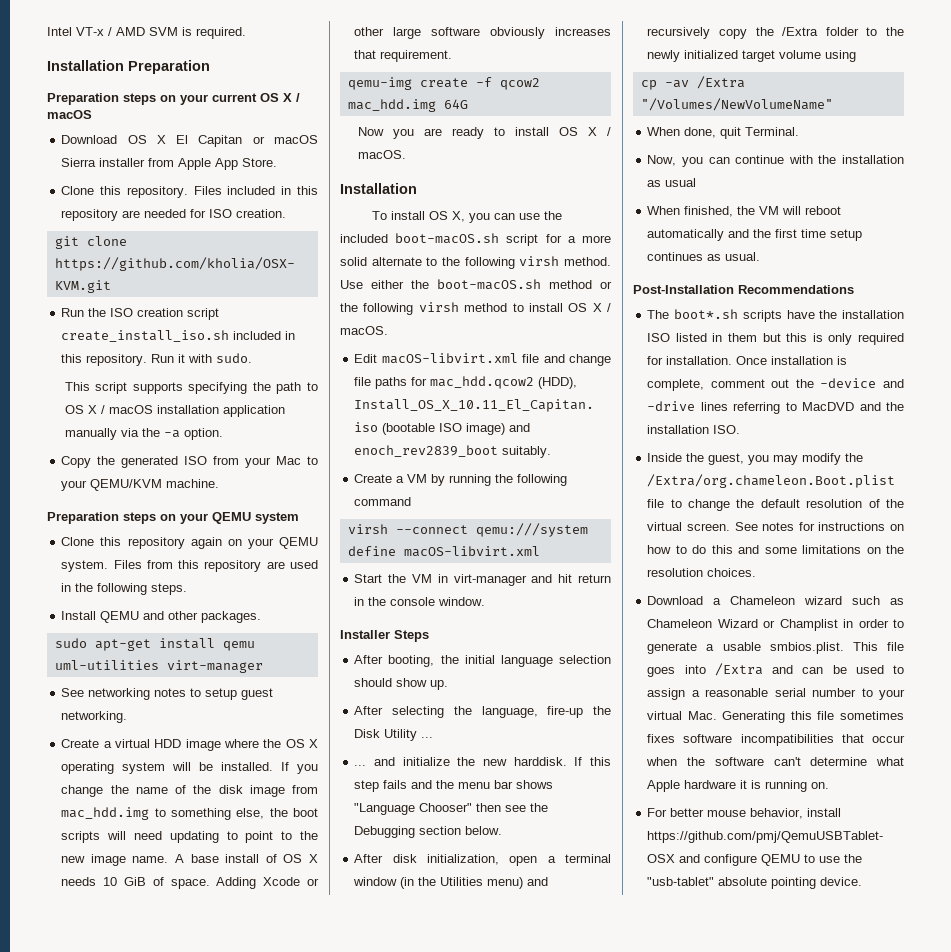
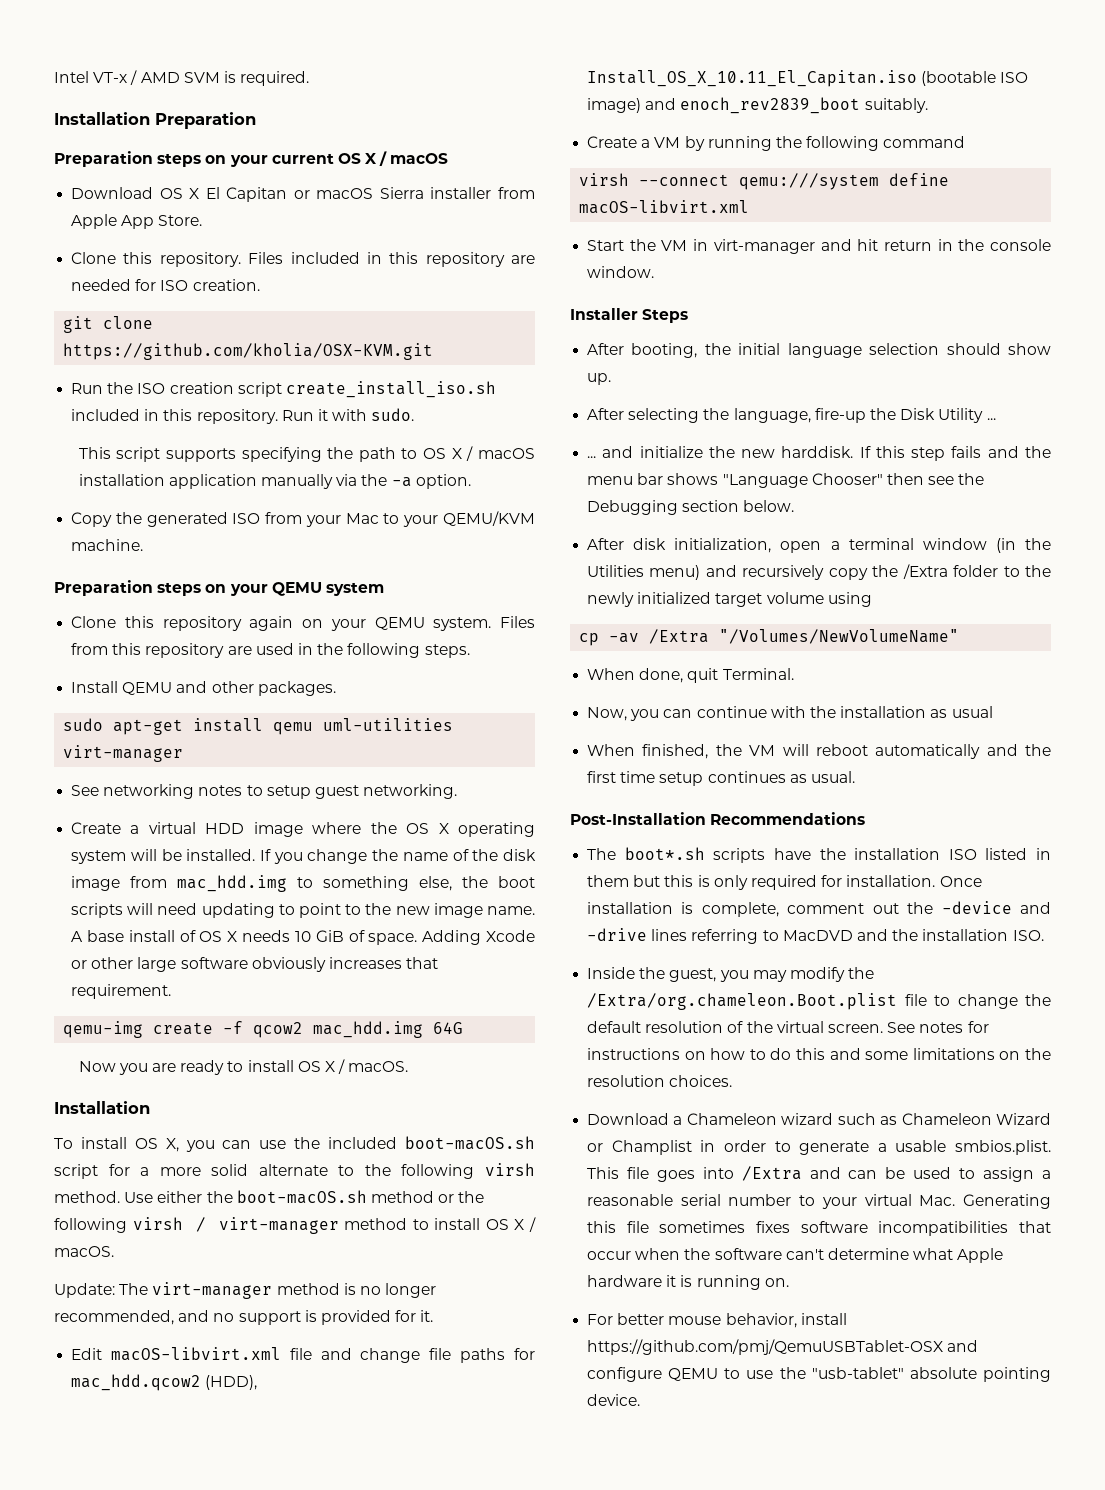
- Use either the boot-macOS.sh method or the following virsh method to install OS X / macOS.
+ Use either the boot-macOS.sh method or the following virsh / virt-manager method to install OS X / macOS.
+ Update: The virt-manager method is no longer recommended, and no support is provided for it.

